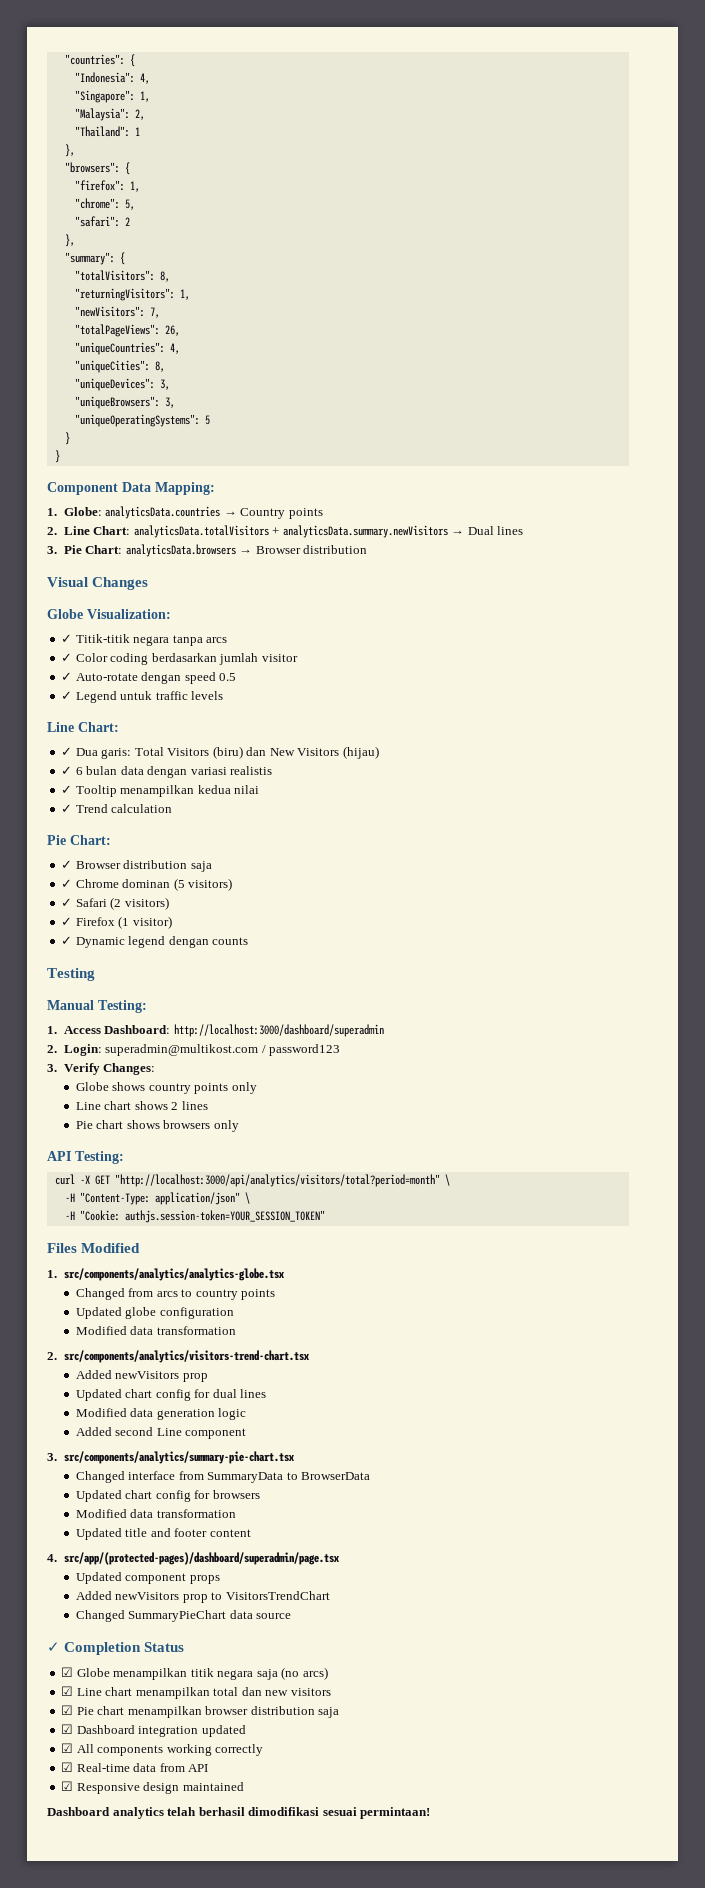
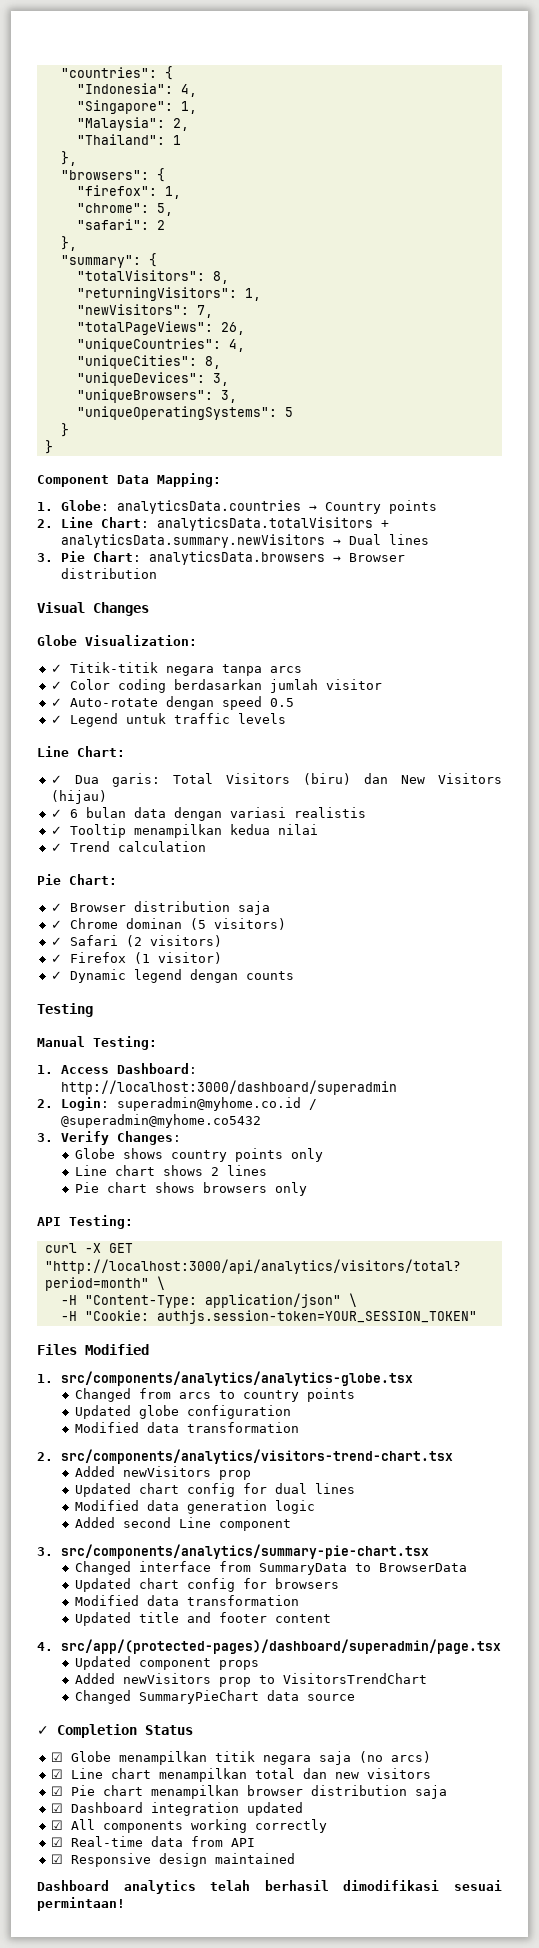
- 2. Login: superadmin@multikost.com / password123
+ 2. Login: superadmin@myhome.co.id / @superadmin@myhome.co5432

